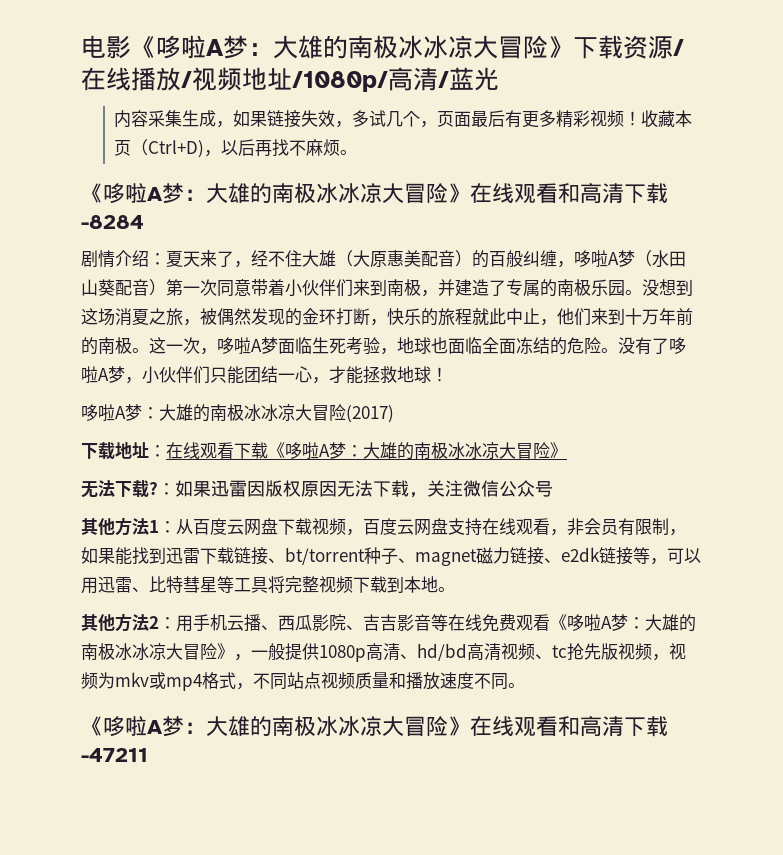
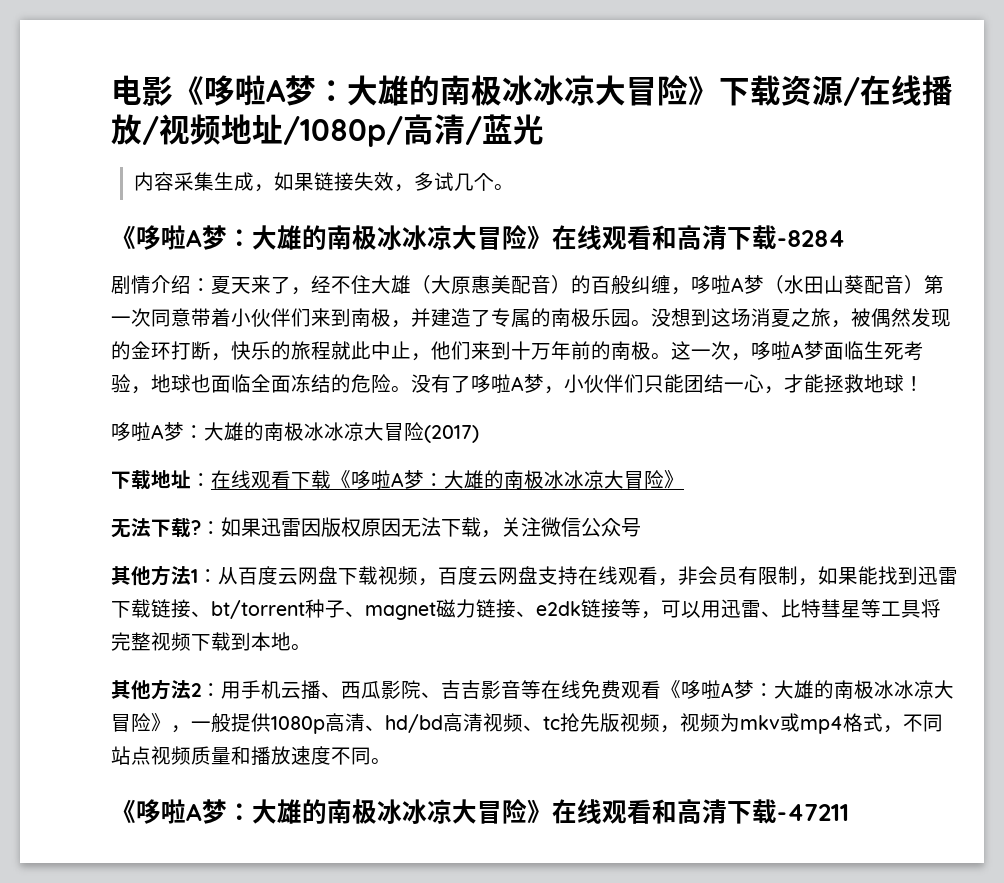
- 内容采集生成，如果链接失效，多试几个，页面最后有更多精彩视频！收藏本页（Ctrl+D)，以后再找不麻烦。
+ 内容采集生成，如果链接失效，多试几个。

